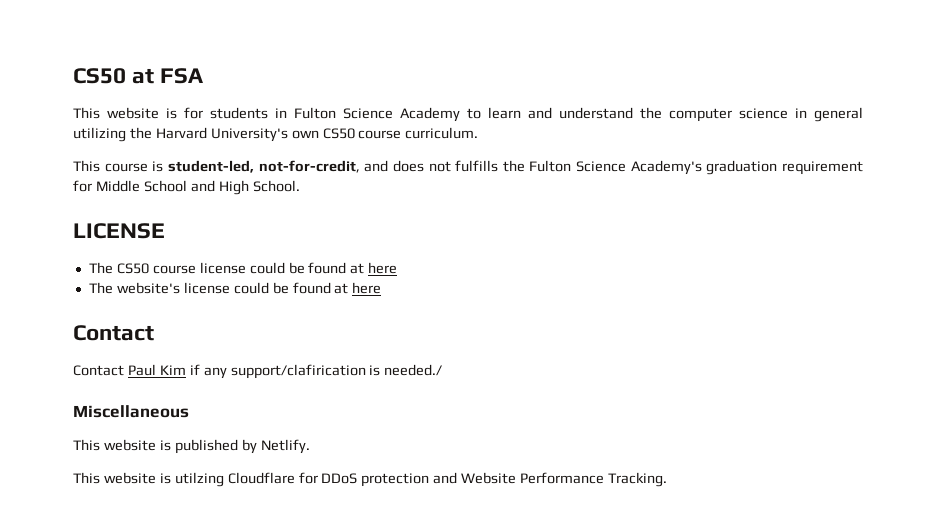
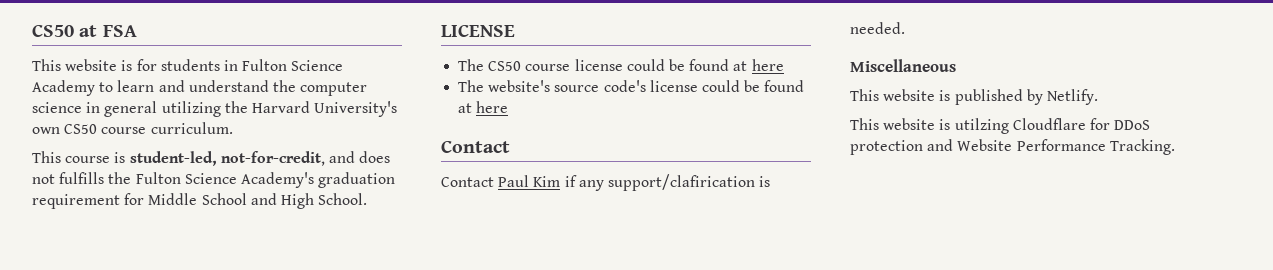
- The website's license could be found at here
+ The website's source code's license could be found at here
- Contact Paul Kim if any support/clafirication is needed./
+ Contact Paul Kim if any support/clafirication is needed.

